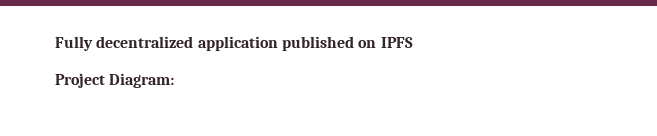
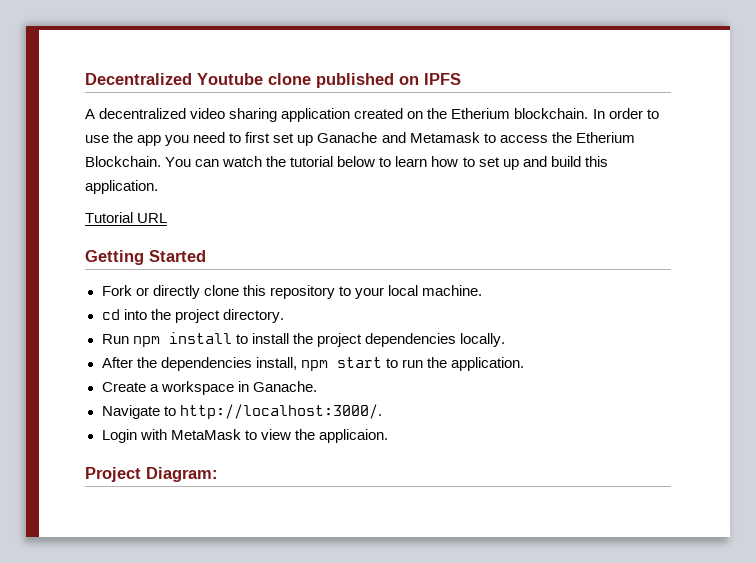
- Fully decentralized application published on IPFS
+ Decentralized Youtube clone published on IPFS
+ A decentralized video sharing application created on the Etherium blockchain. In order to use the app you need to first set up Ganache and Metamask to access the Etherium Blockchain. You can watch the tutorial below to learn how to set up and build this application.
+ Tutorial URL
+ Getting Started
+ Fork or directly clone this repository to your local machine.
+ cd into the project directory.
+ Run npm install to install the project dependencies locally.
+ After the dependencies install, npm start to run the application.
+ Create a workspace in Ganache.
+ Navigate to http://localhost:3000/.
+ Login with MetaMask to view the applicaion.

